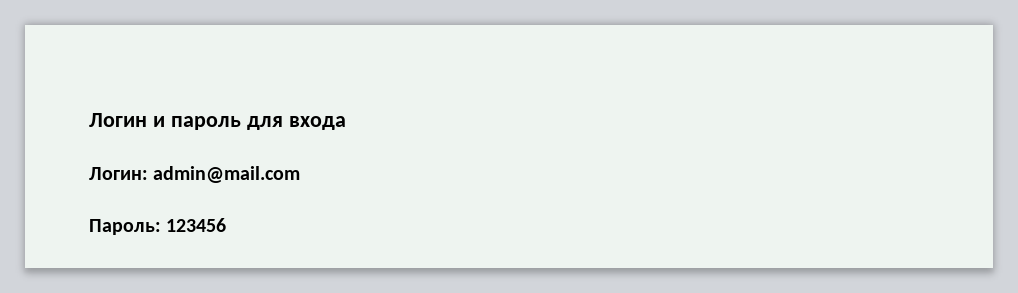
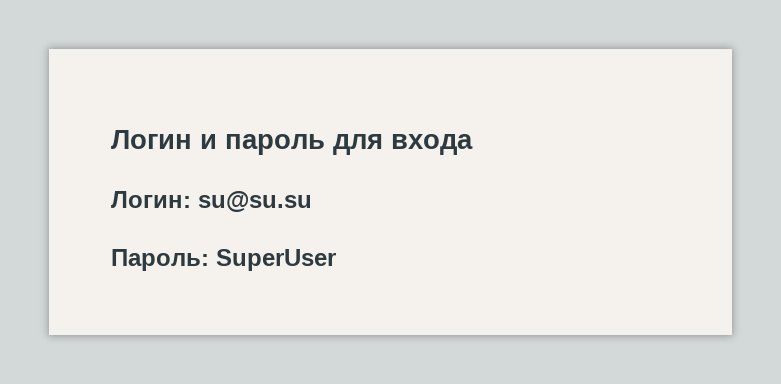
- Логин: admin@mail.com
+ Логин: su@su.su
- Пароль: 123456
+ Пароль: SuperUser

